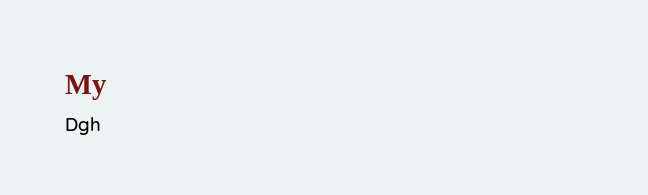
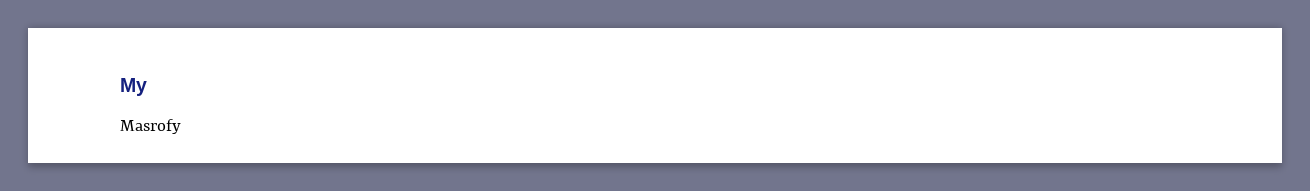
- Dgh
+ Masrofy

